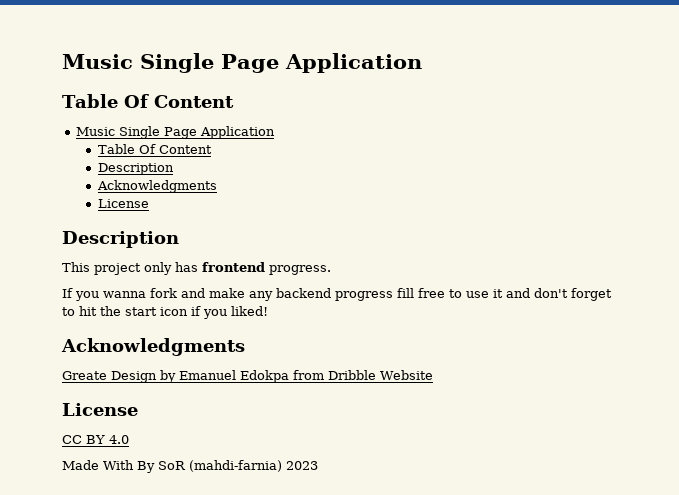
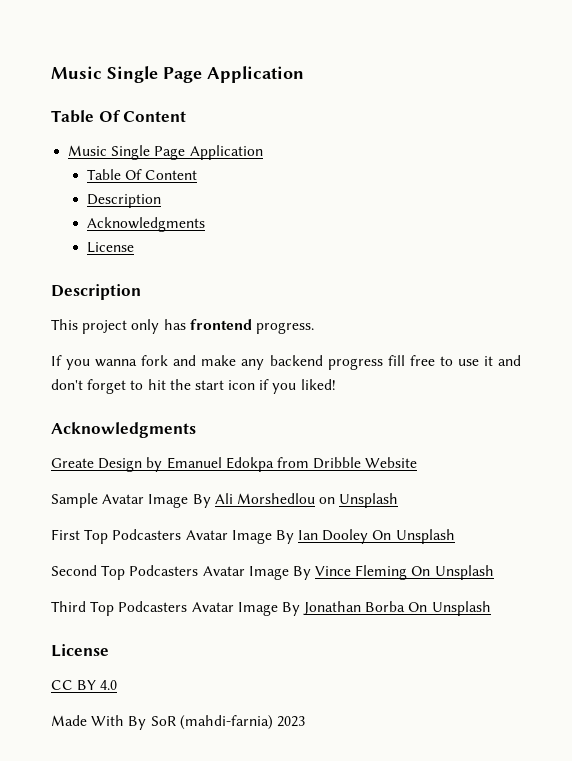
+ Sample Avatar Image By Ali Morshedlou on Unsplash
+ First Top Podcasters Avatar Image By Ian Dooley On Unsplash
+ Second Top Podcasters Avatar Image By Vince Fleming On Unsplash
+ Third Top Podcasters Avatar Image By Jonathan Borba On Unsplash

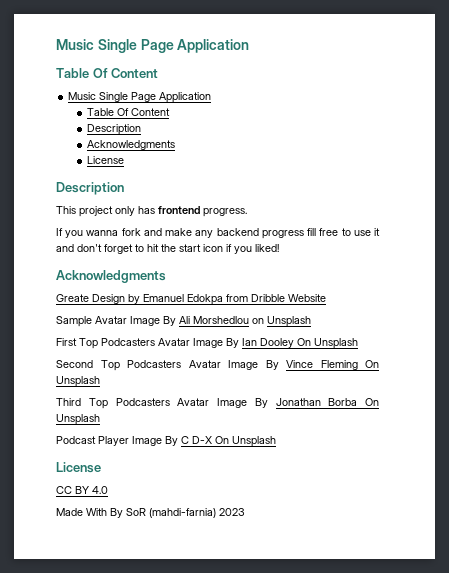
+ Podcast Player Image By C D-X On Unsplash

